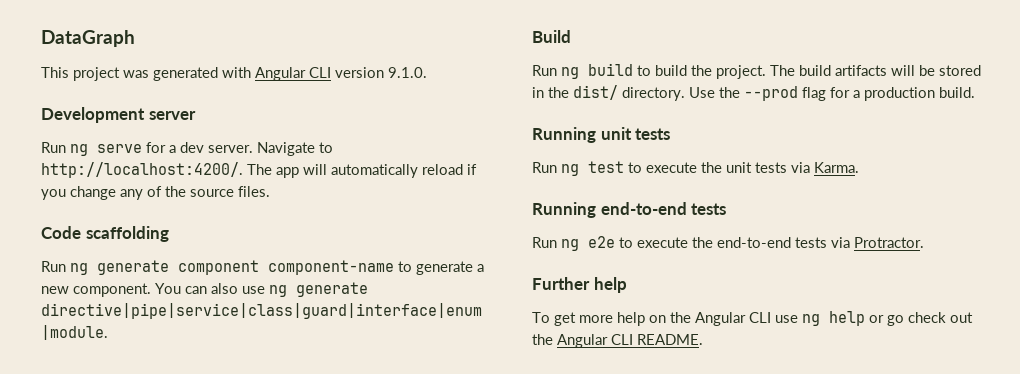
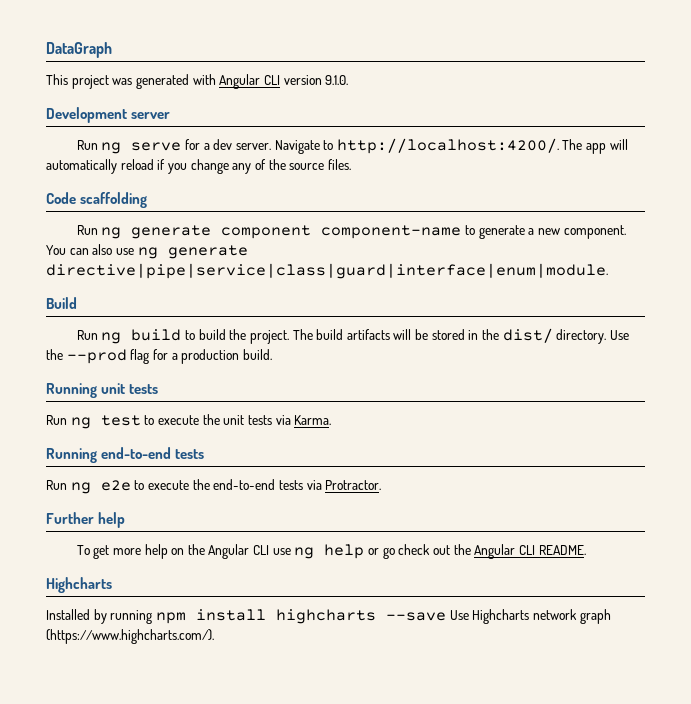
  To get more help on the Angular CLI use ng help or go check out the Angular CLI README.
+ Highcharts
+ Installed by running npm install highcharts --save Use Highcharts network graph (https://www.highcharts.com/).

